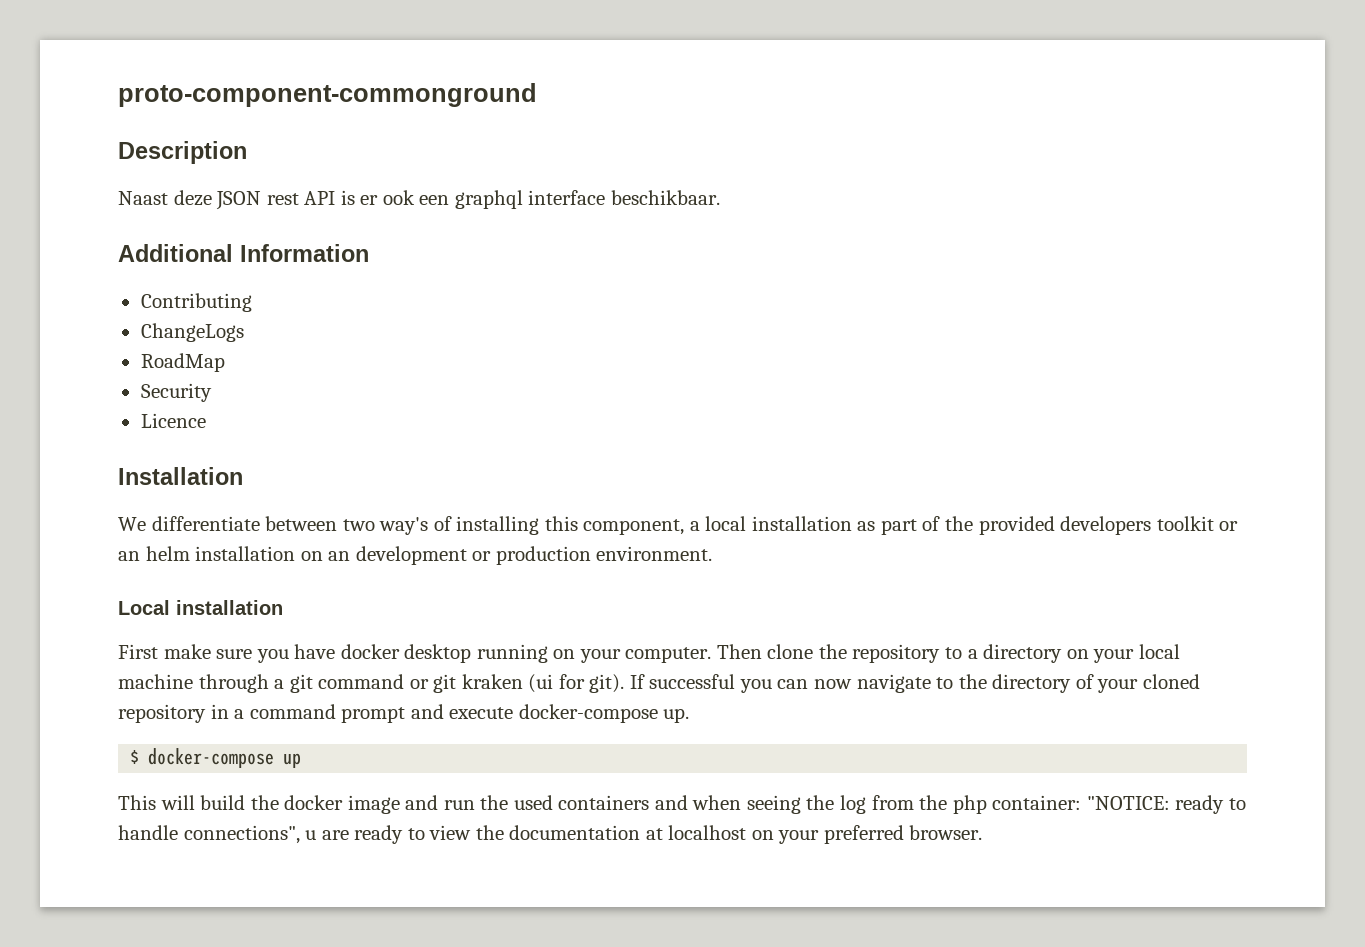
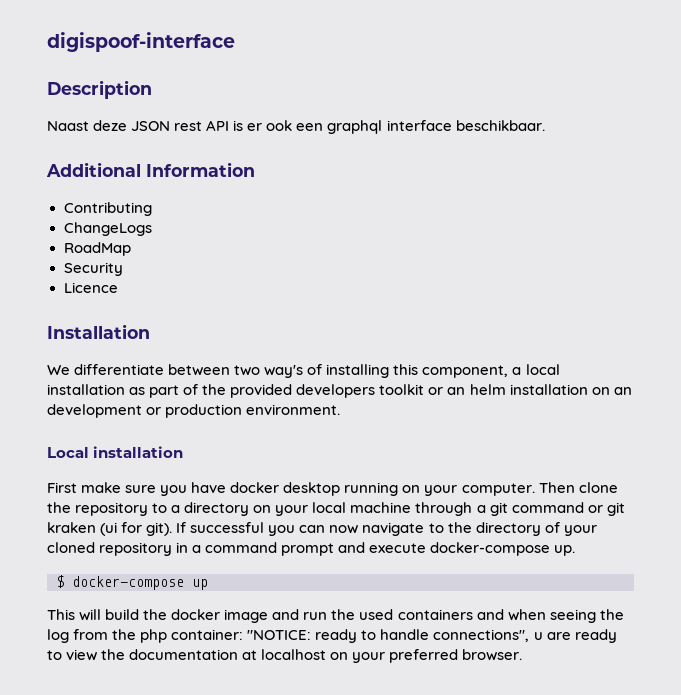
- proto-component-commonground
+ digispoof-interface

